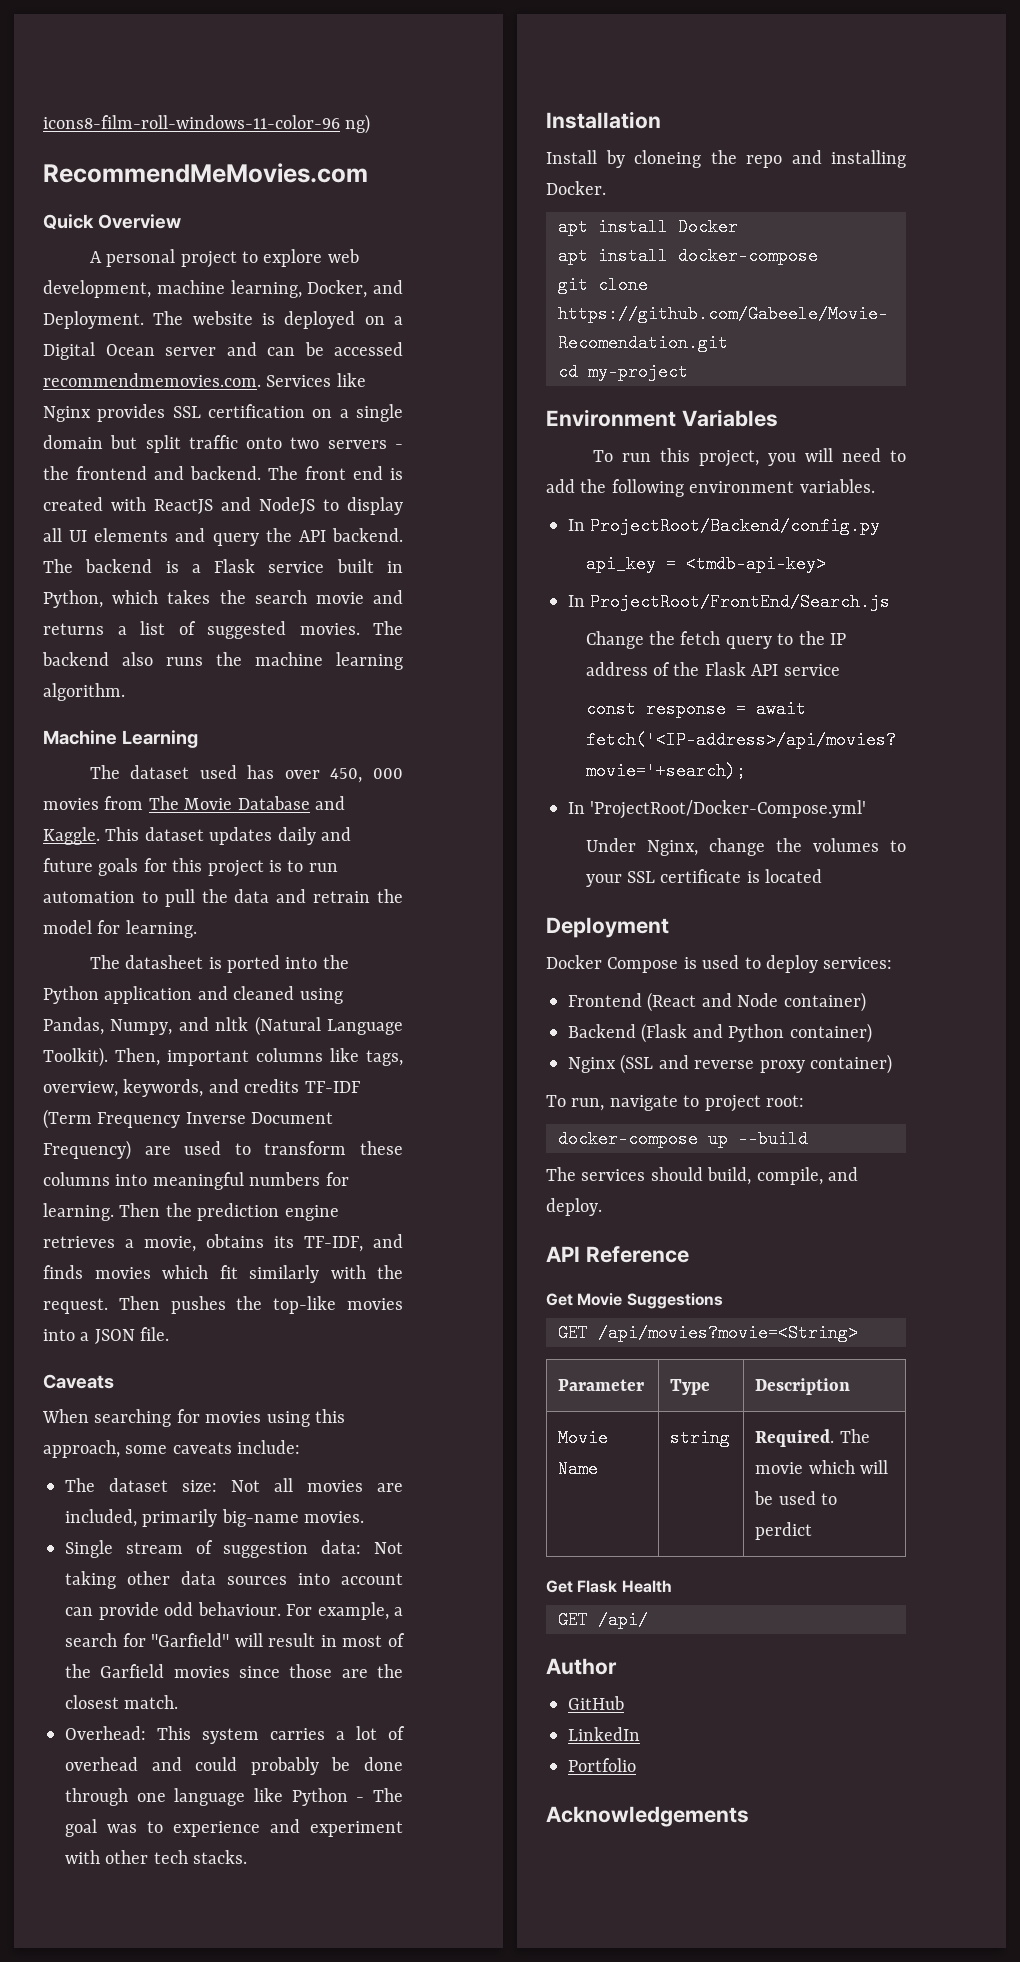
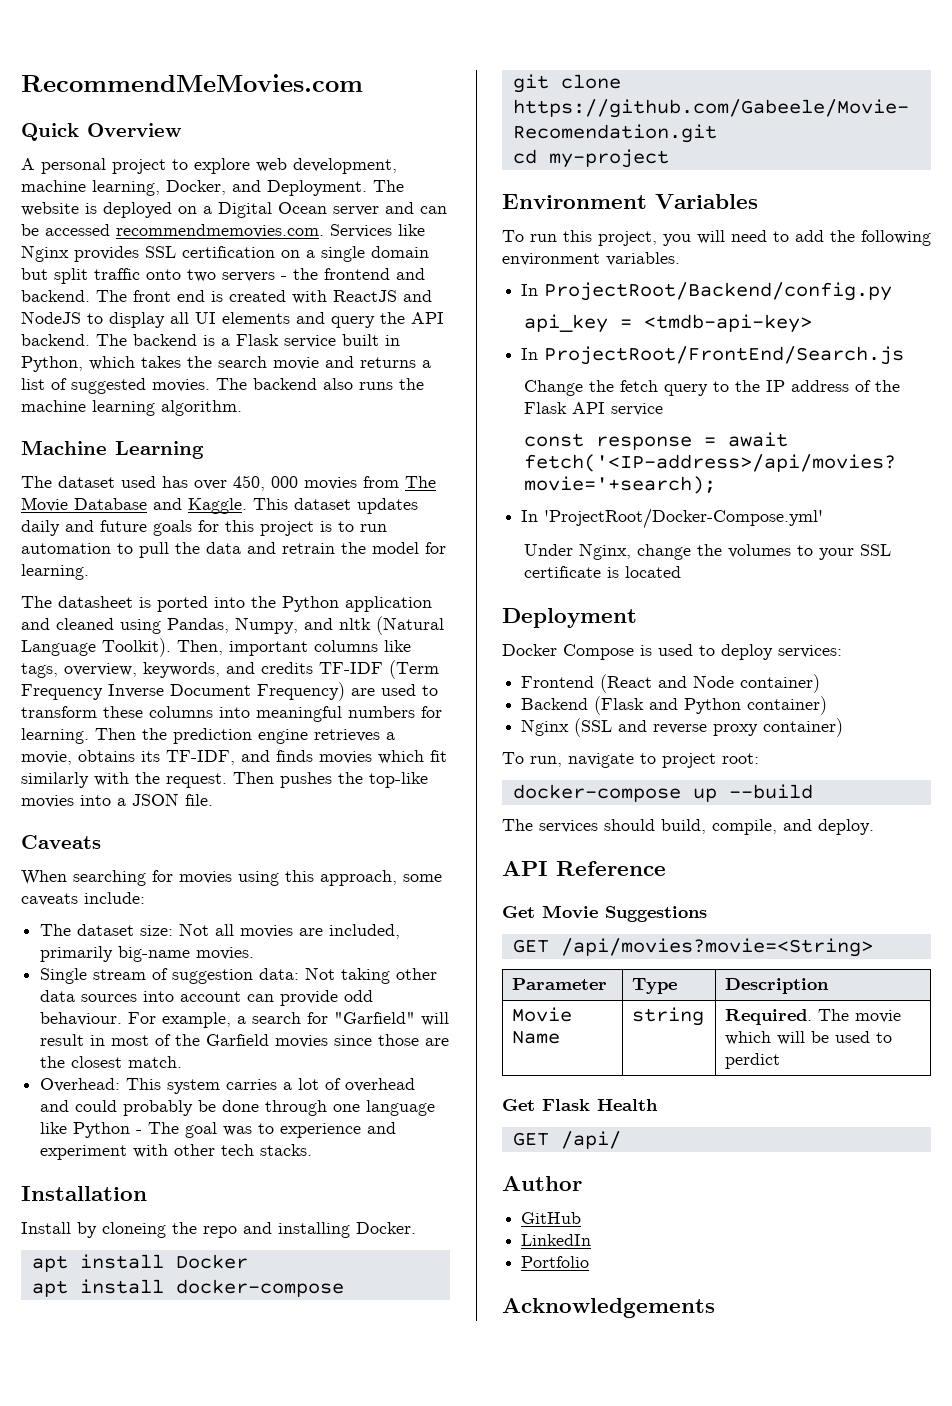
- icons8-film-roll-windows-11-color-96 ng)

